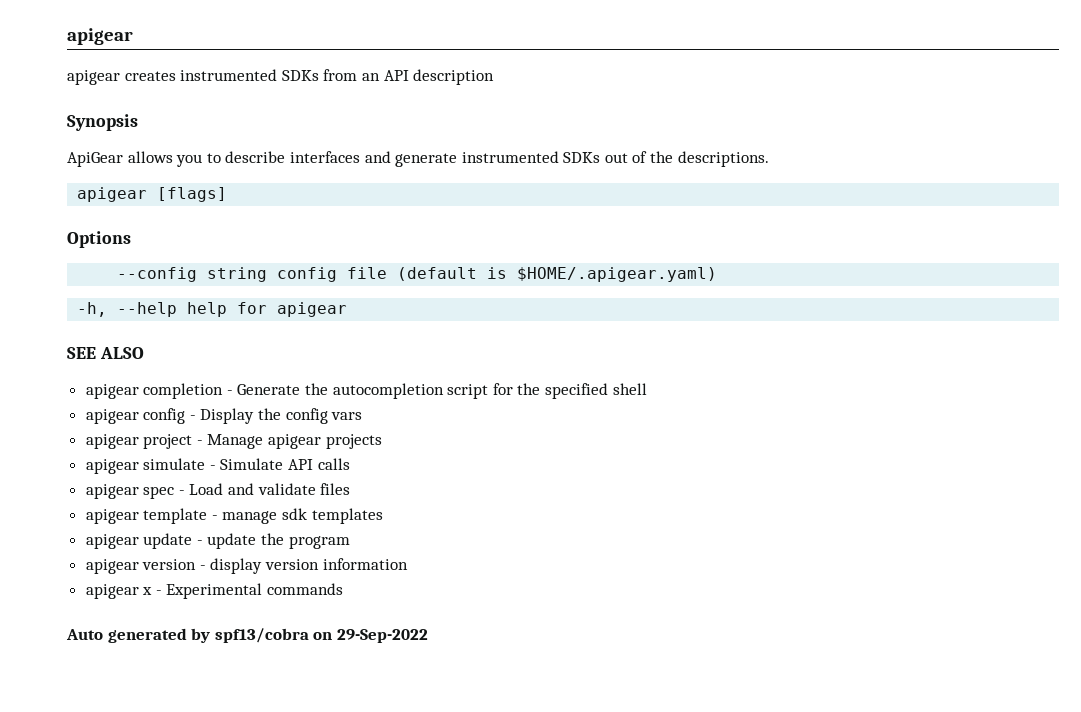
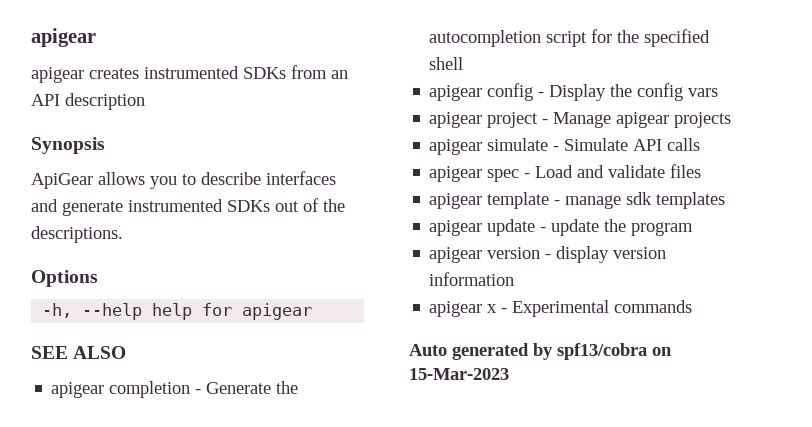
- apigear [flags]
- --config string config file (default is $HOME/.apigear.yaml)
- Auto generated by spf13/cobra on 29-Sep-2022
+ Auto generated by spf13/cobra on 15-Mar-2023

